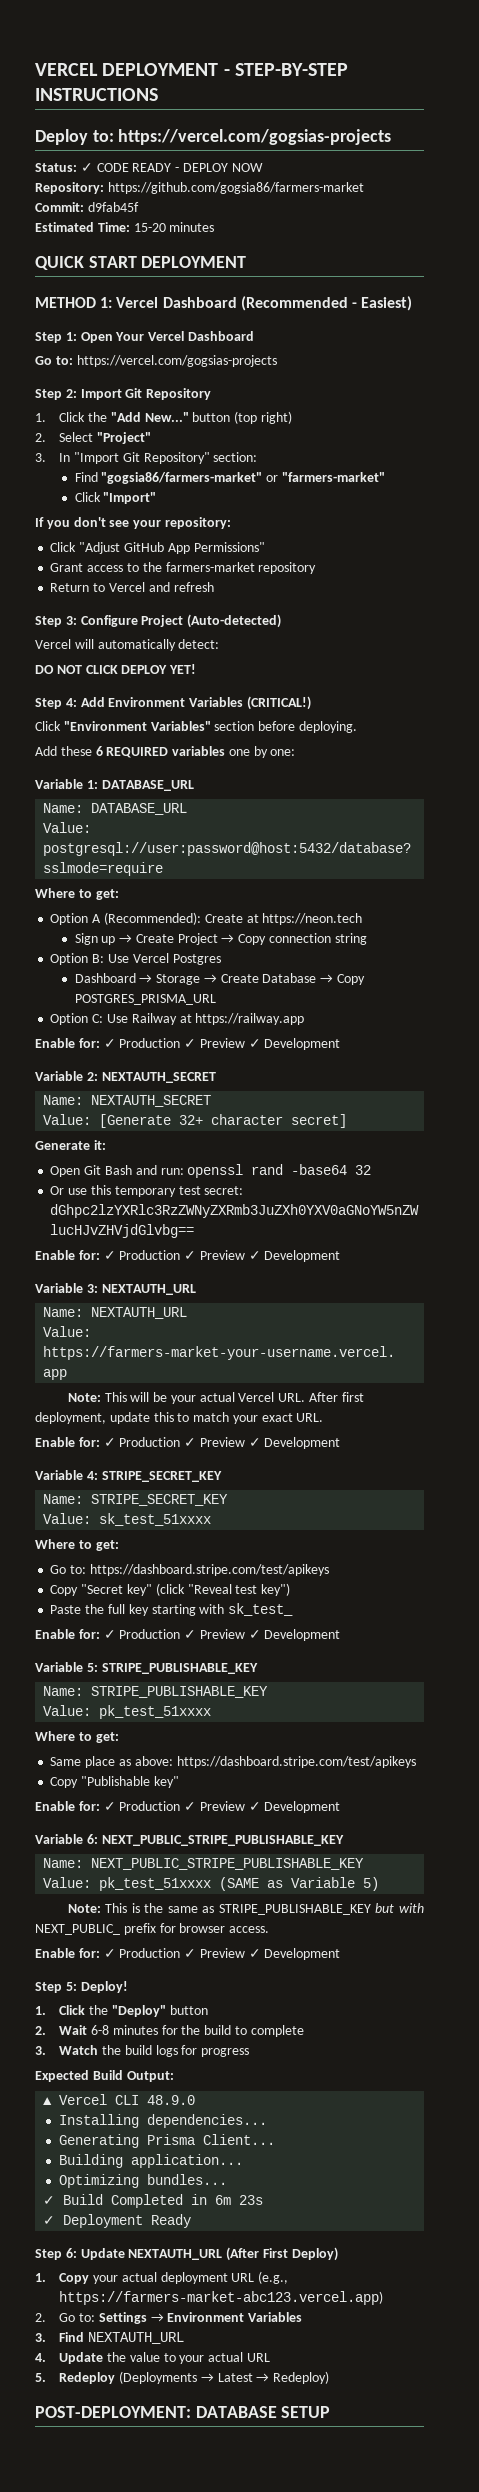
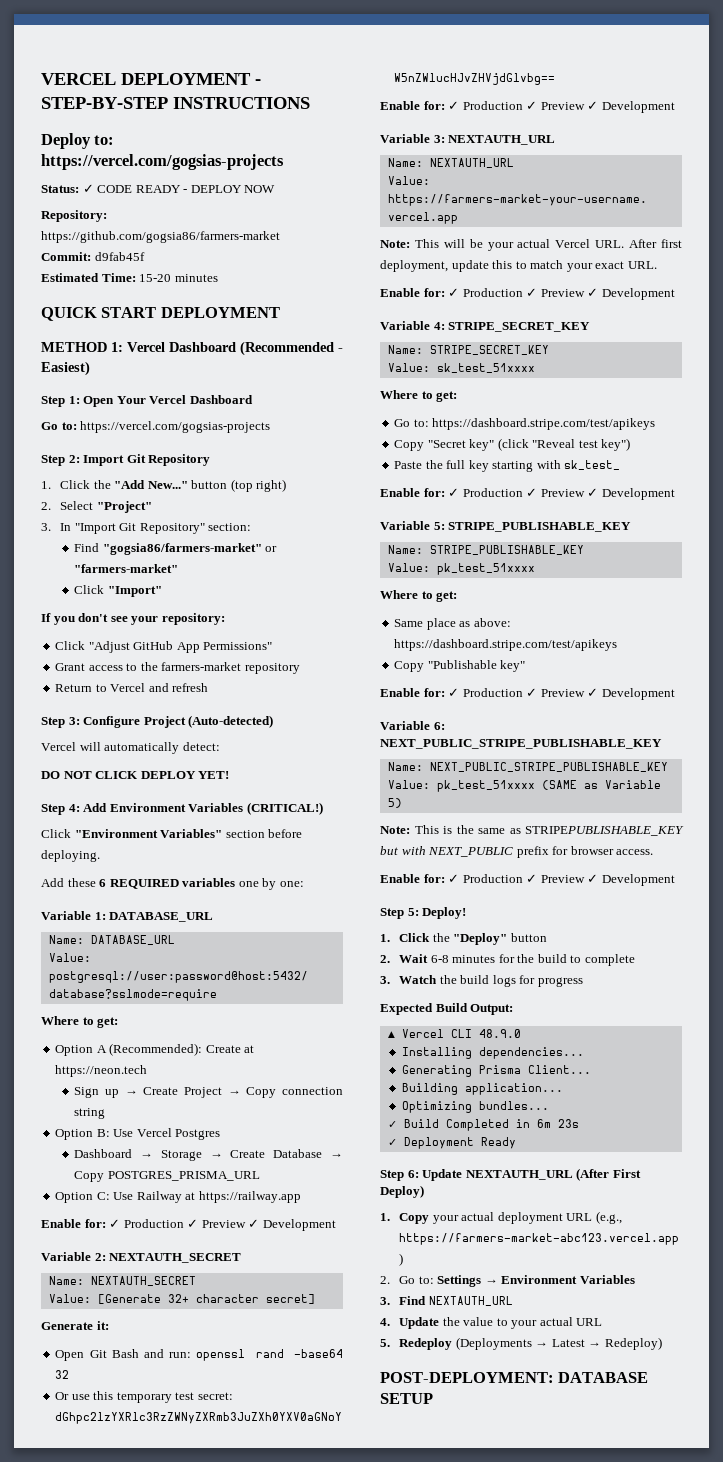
- Note: This is the same as STRIPE_PUBLISHABLE_KEY but with NEXT_PUBLIC_ prefix for browser access.
+ Note: This is the same as STRIPEPUBLISHABLE_KEY but with NEXT_PUBLIC prefix for browser access.

